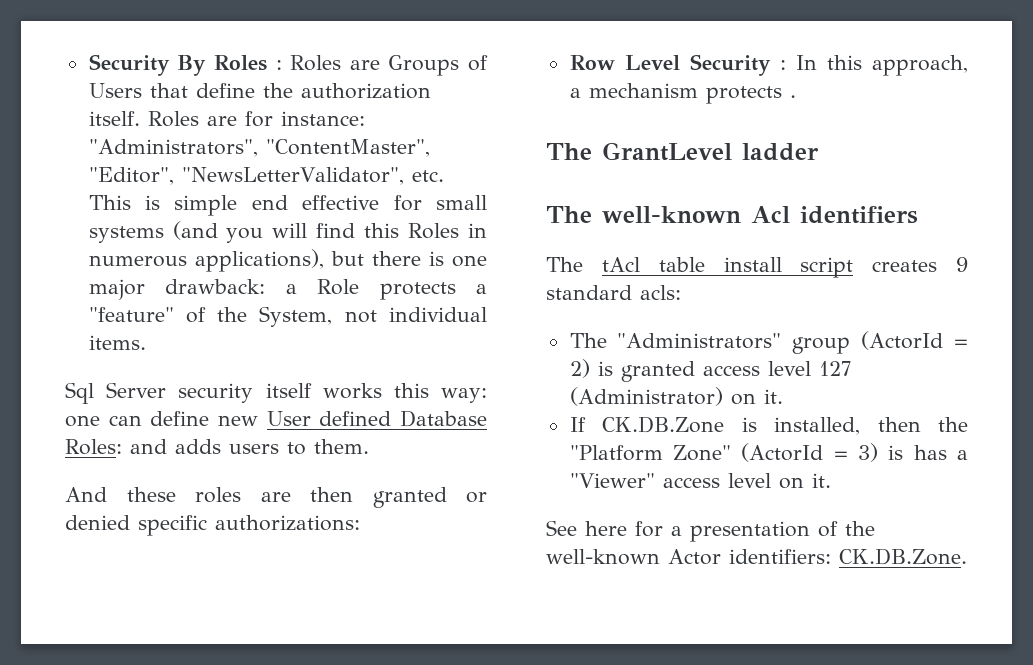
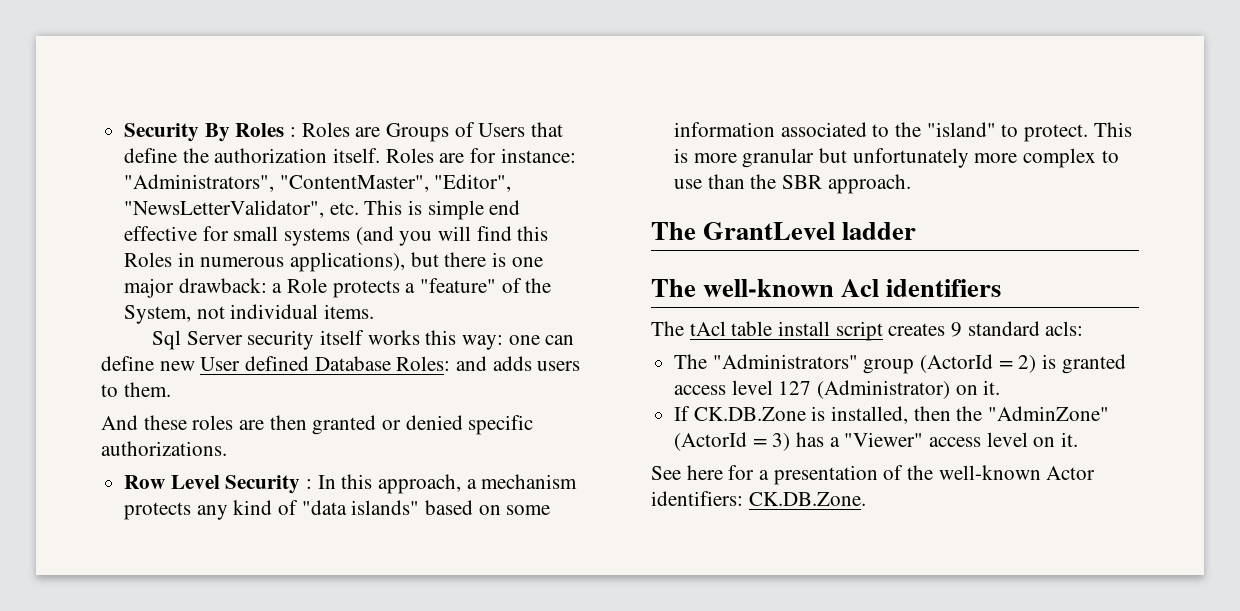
- And these roles are then granted or denied specific authorizations:
+ And these roles are then granted or denied specific authorizations.
- Row Level Security : In this approach, a mechanism protects .
+ Row Level Security : In this approach, a mechanism protects any kind of "data islands" based on some information associated to the "island" to protect. This is more granular but unfortunately more complex to use than the SBR approach.
- If CK.DB.Zone is installed, then the "Platform Zone" (ActorId = 3) is has a "Viewer" access level on it.
+ If CK.DB.Zone is installed, then the "AdminZone" (ActorId = 3) has a "Viewer" access level on it.

